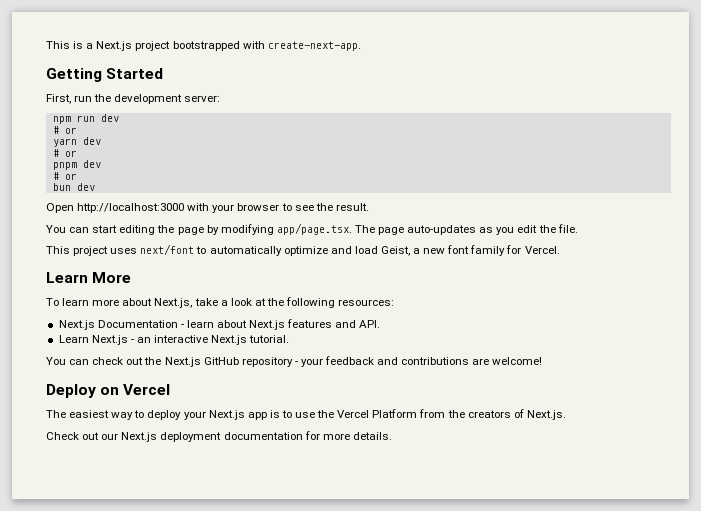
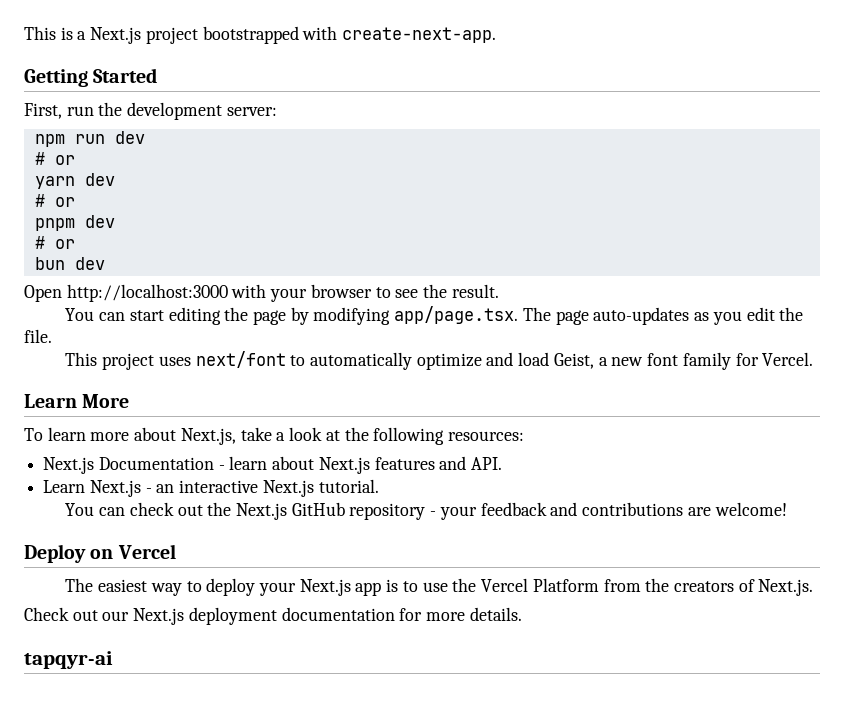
+ tapqyr-ai

